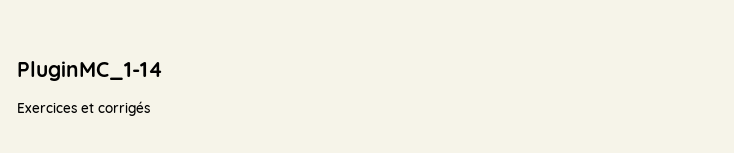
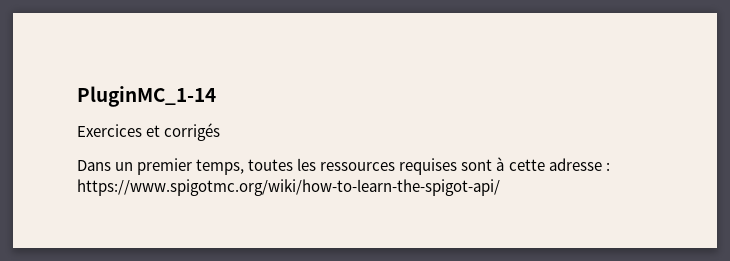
+ Dans un premier temps, toutes les ressources requises sont à cette adresse : https://www.spigotmc.org/wiki/how-to-learn-the-spigot-api/

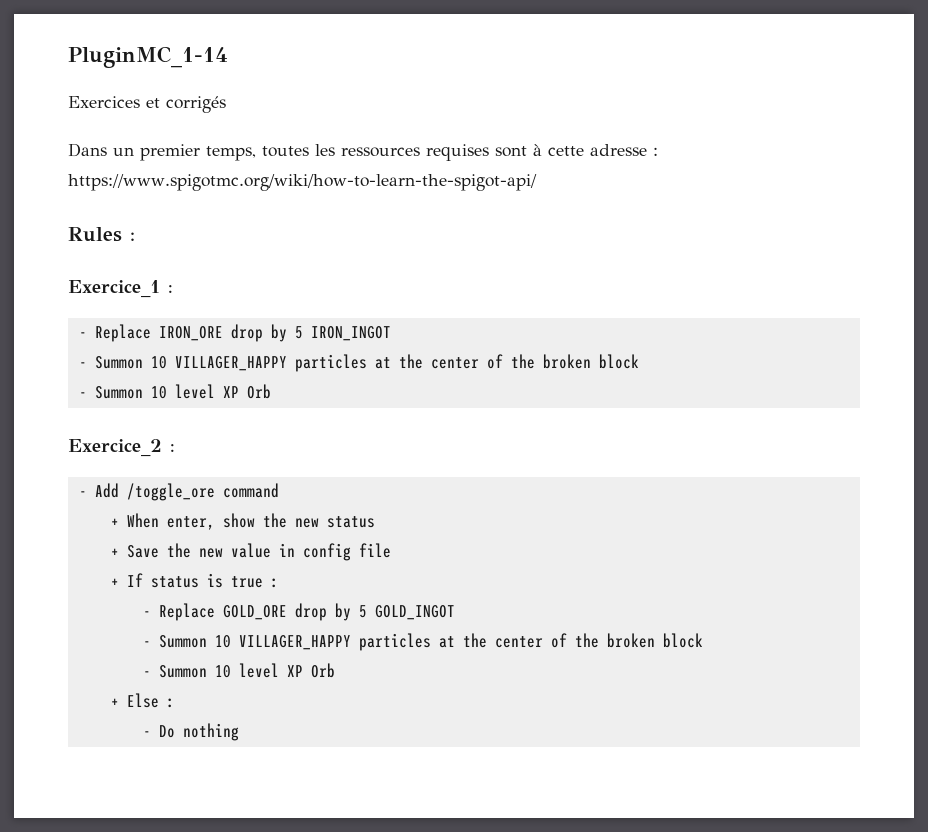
+ Rules :
+ Exercice_1 :
+ - Replace IRON_ORE drop by 5 IRON_INGOT
+ - Summon 10 VILLAGER_HAPPY particles at the center of the broken block
+ - Summon 10 level XP Orb
+ Exercice_2 :
+ - Add /toggle_ore command
+ + When enter, show the new status
+ + Save the new value in config file
+ + If status is true :
+ - Replace GOLD_ORE drop by 5 GOLD_INGOT
+ - Summon 10 VILLAGER_HAPPY particles at the center of the broken block
+ - Summon 10 level XP Orb
+ + Else :
+ - Do nothing

